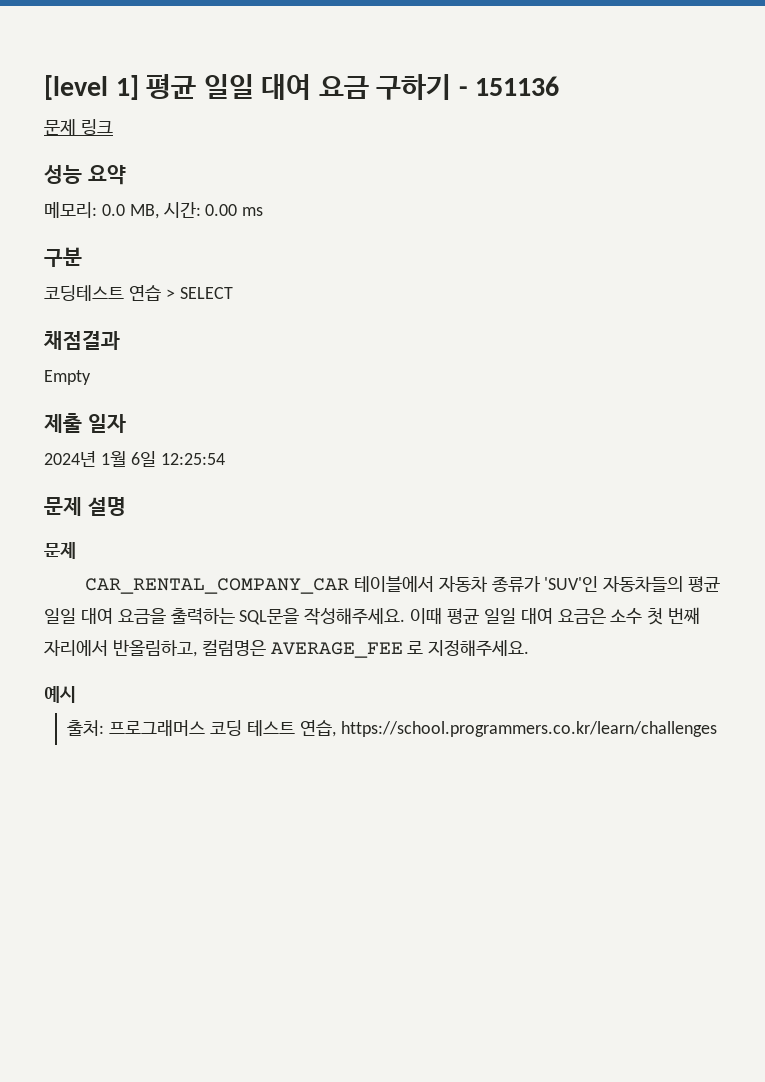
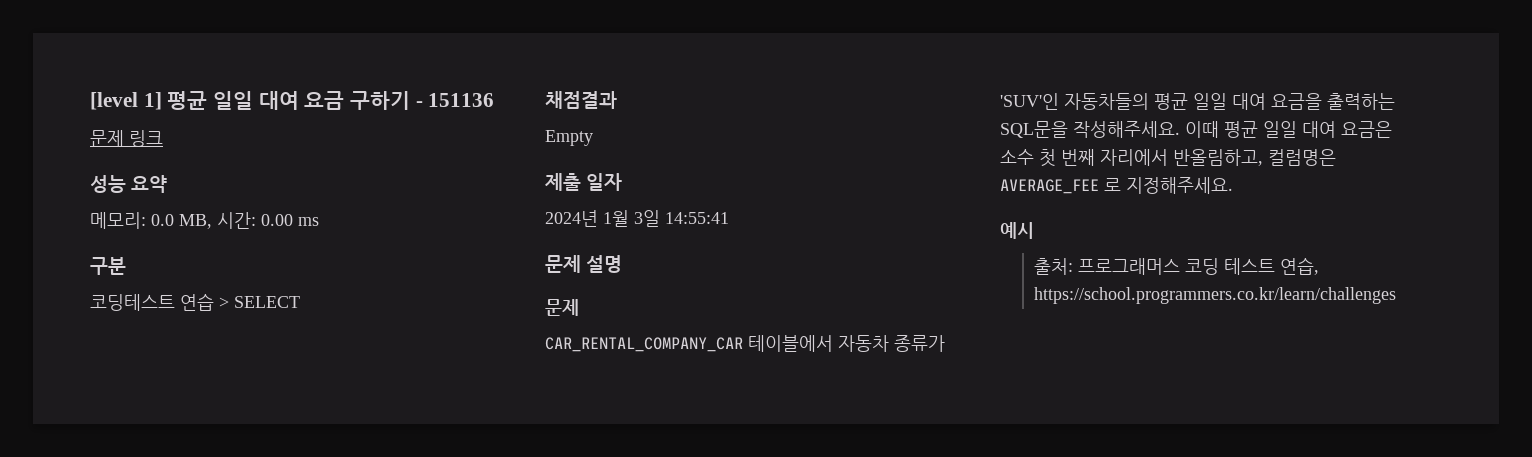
- 2024년 1월 6일 12:25:54
+ 2024년 1월 3일 14:55:41

